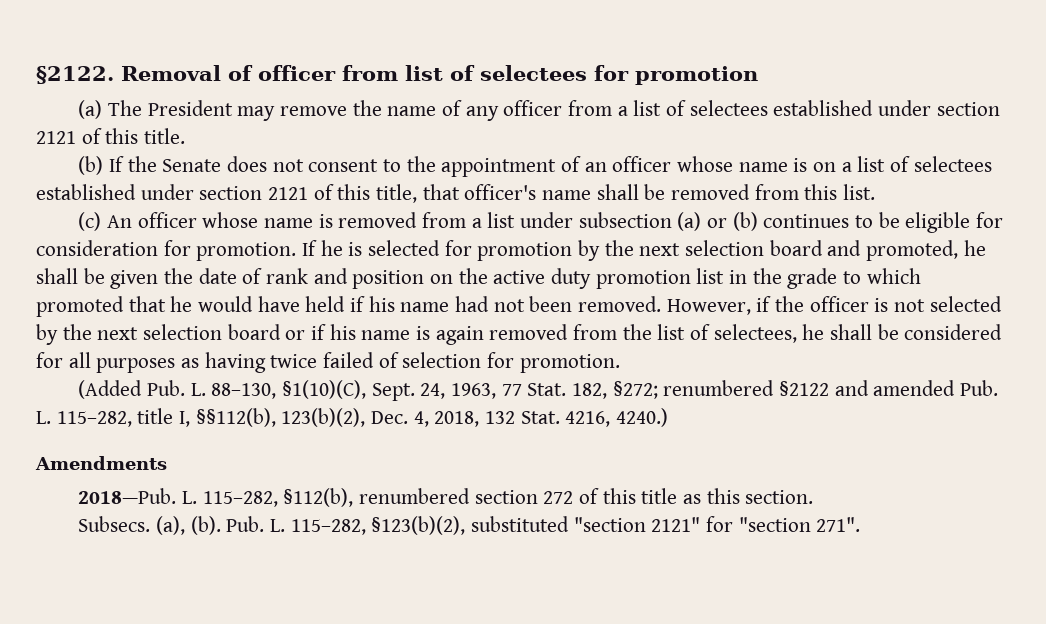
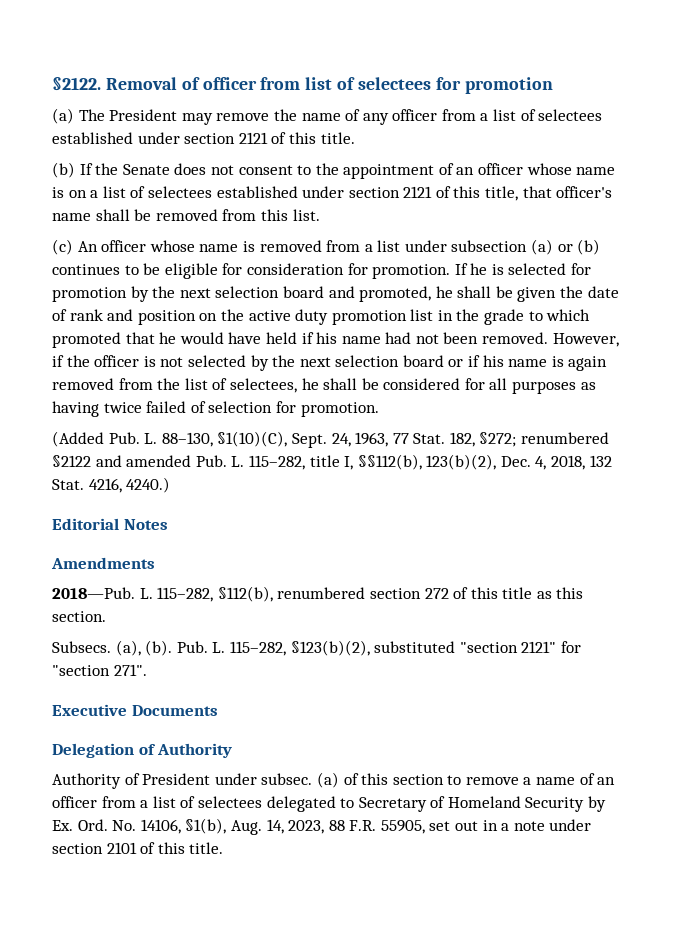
+ Editorial Notes
+ Executive Documents
+ Delegation of Authority
+ Authority of President under subsec. (a) of this section to remove a name of an officer from a list of selectees delegated to Secretary of Homeland Security by Ex. Ord. No. 14106, §1(b), Aug. 14, 2023, 88 F.R. 55905, set out in a note under section 2101 of this title.

